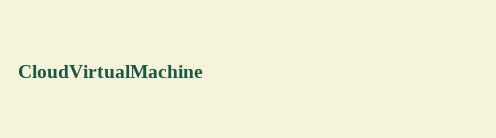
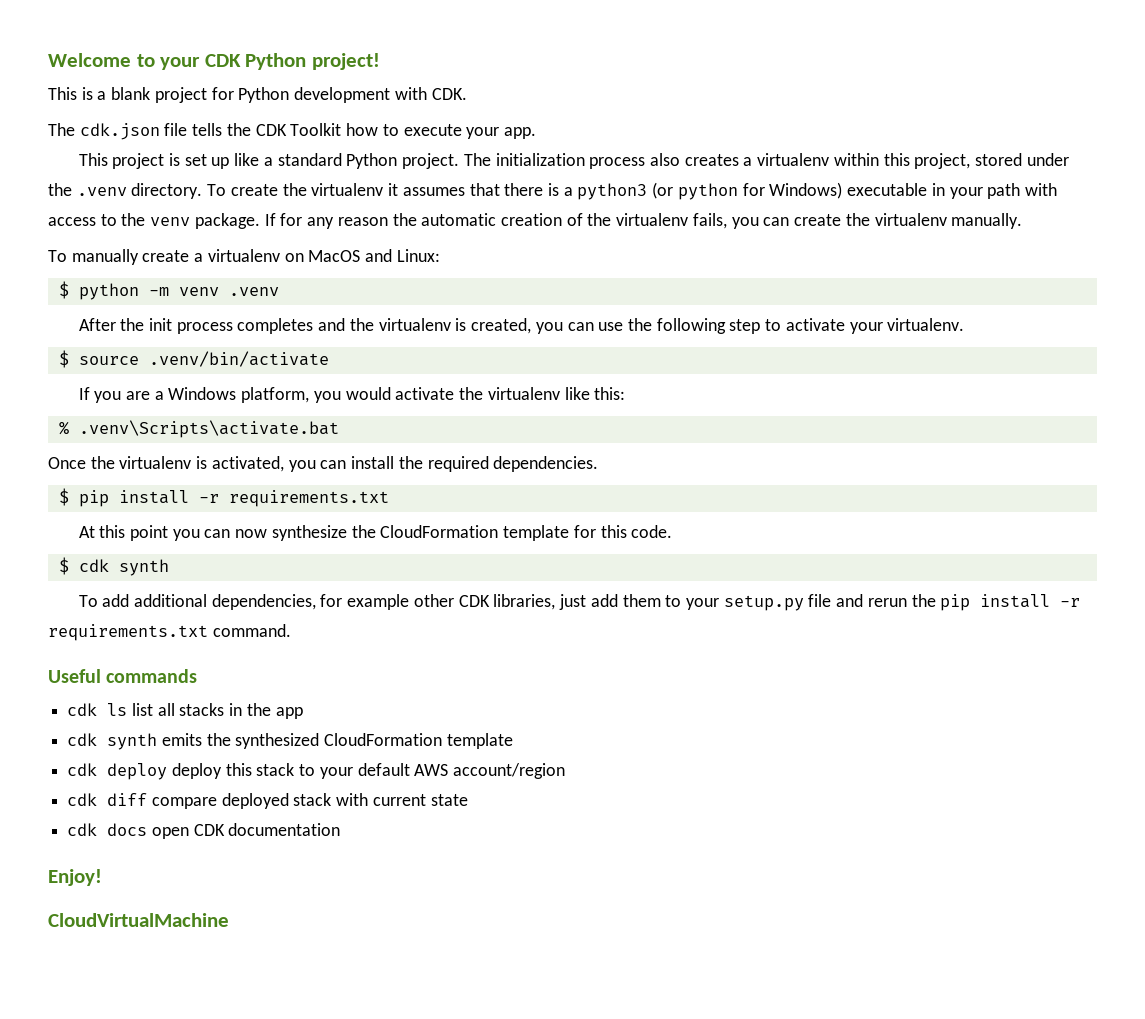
+ Welcome to your CDK Python project!
+ This is a blank project for Python development with CDK.
+ The cdk.json file tells the CDK Toolkit how to execute your app.
+ This project is set up like a standard Python project. The initialization process also creates a virtualenv within this project, stored under the .venv directory. To create the virtualenv it assumes that there is a python3 (or python for Windows) executable in your path with access to the venv package. If for any reason the automatic creation of the virtualenv fails, you can create the virtualenv manually.
+ To manually create a virtualenv on MacOS and Linux:
+ $ python -m venv .venv
+ After the init process completes and the virtualenv is created, you can use the following step to activate your virtualenv.
+ $ source .venv/bin/activate
+ If you are a Windows platform, you would activate the virtualenv like this:
+ % .venv\Scripts\activate.bat
+ Once the virtualenv is activated, you can install the required dependencies.
+ $ pip install -r requirements.txt
+ At this point you can now synthesize the CloudFormation template for this code.
+ $ cdk synth
+ To add additional dependencies, for example other CDK libraries, just add them to your setup.py file and rerun the pip install -r requirements.txt command.
+ Useful commands
+ cdk ls list all stacks in the app
+ cdk synth emits the synthesized CloudFormation template
+ cdk deploy deploy this stack to your default AWS account/region
+ cdk diff compare deployed stack with current state
+ cdk docs open CDK documentation
+ Enjoy!

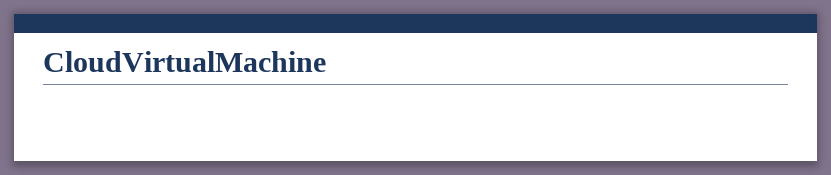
- Welcome to your CDK Python project!
- This is a blank project for Python development with CDK.
- The cdk.json file tells the CDK Toolkit how to execute your app.
- This project is set up like a standard Python project. The initialization process also creates a virtualenv within this project, stored under the .venv directory. To create the virtualenv it assumes that there is a python3 (or python for Windows) executable in your path with access to the venv package. If for any reason the automatic creation of the virtualenv fails, you can create the virtualenv manually.
- To manually create a virtualenv on MacOS and Linux:
- $ python -m venv .venv
- After the init process completes and the virtualenv is created, you can use the following step to activate your virtualenv.
- $ source .venv/bin/activate
- If you are a Windows platform, you would activate the virtualenv like this:
- % .venv\Scripts\activate.bat
- Once the virtualenv is activated, you can install the required dependencies.
- $ pip install -r requirements.txt
- At this point you can now synthesize the CloudFormation template for this code.
- $ cdk synth
- To add additional dependencies, for example other CDK libraries, just add them to your setup.py file and rerun the pip install -r requirements.txt command.
- Useful commands
- cdk ls list all stacks in the app
- cdk synth emits the synthesized CloudFormation template
- cdk deploy deploy this stack to your default AWS account/region
- cdk diff compare deployed stack with current state
- cdk docs open CDK documentation
- Enjoy!

